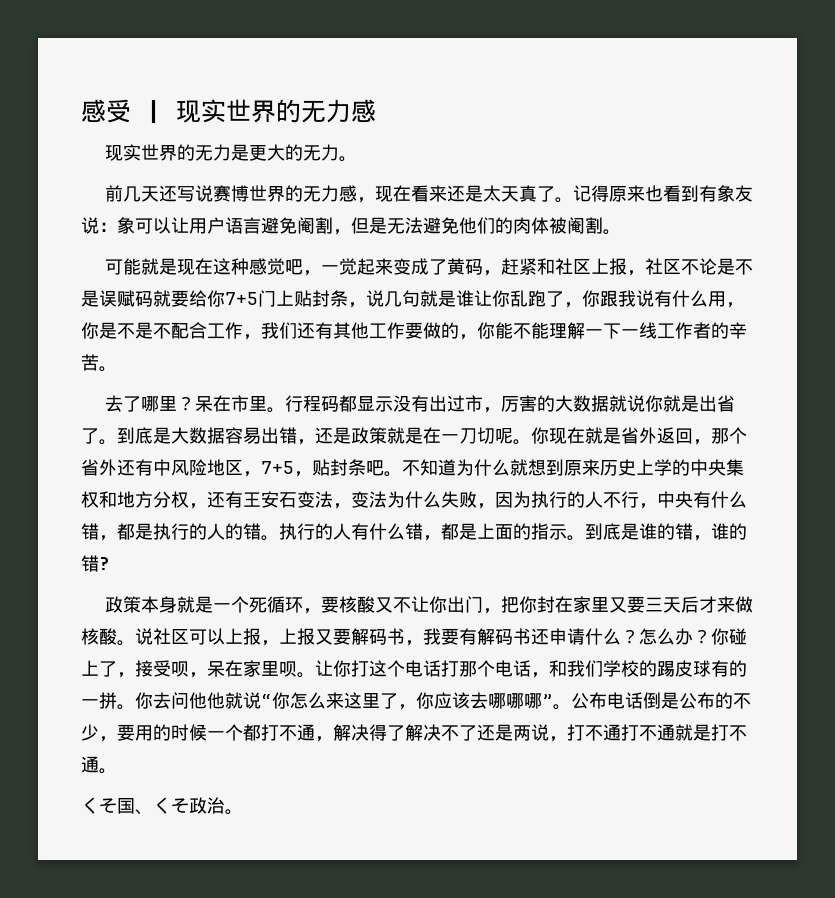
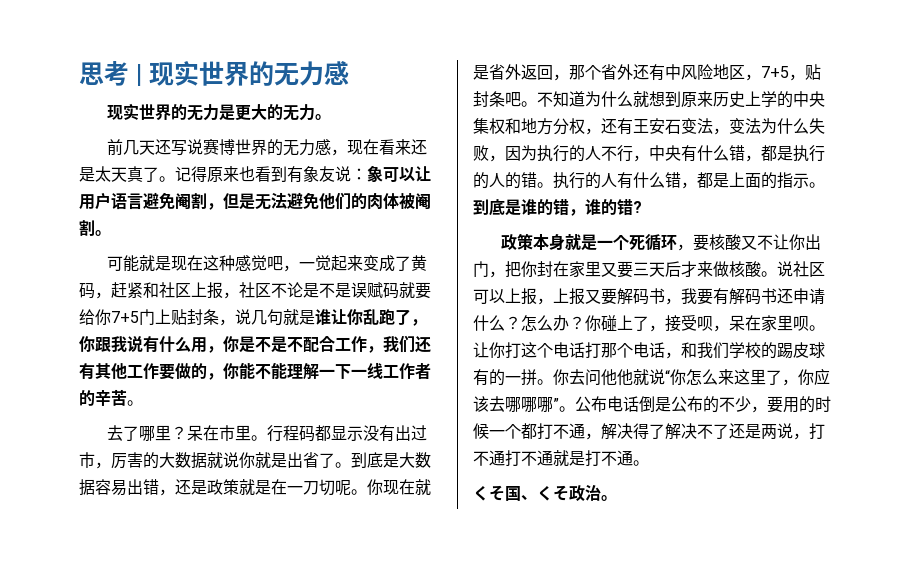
- 感受 | 现实世界的无力感
+ 思考 | 现实世界的无力感

